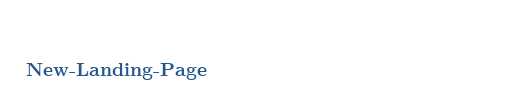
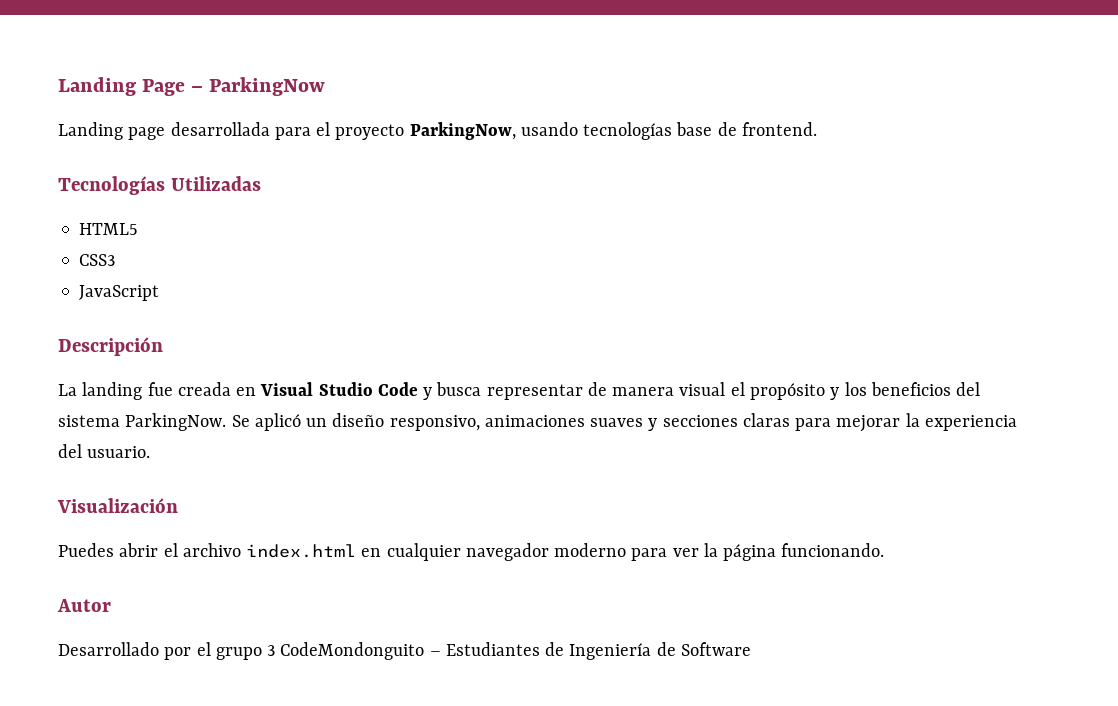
- New-Landing-Page
+ Landing Page – ParkingNow
+ Landing page desarrollada para el proyecto ParkingNow, usando tecnologías base de frontend.
+ Tecnologías Utilizadas
+ HTML5
+ CSS3
+ JavaScript
+ Descripción
+ La landing fue creada en Visual Studio Code y busca representar de manera visual el propósito y los beneficios del sistema ParkingNow. Se aplicó un diseño responsivo, animaciones suaves y secciones claras para mejorar la experiencia del usuario.
+ Visualización
+ Puedes abrir el archivo index.html en cualquier navegador moderno para ver la página funcionando.
+ Autor
+ Desarrollado por el grupo 3 CodeMondonguito – Estudiantes de Ingeniería de Software

